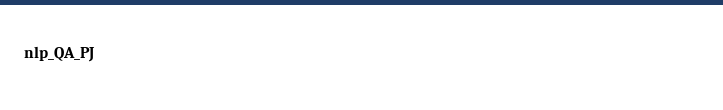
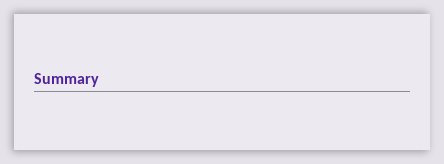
- nlp_QA_PJ
+ Summary

